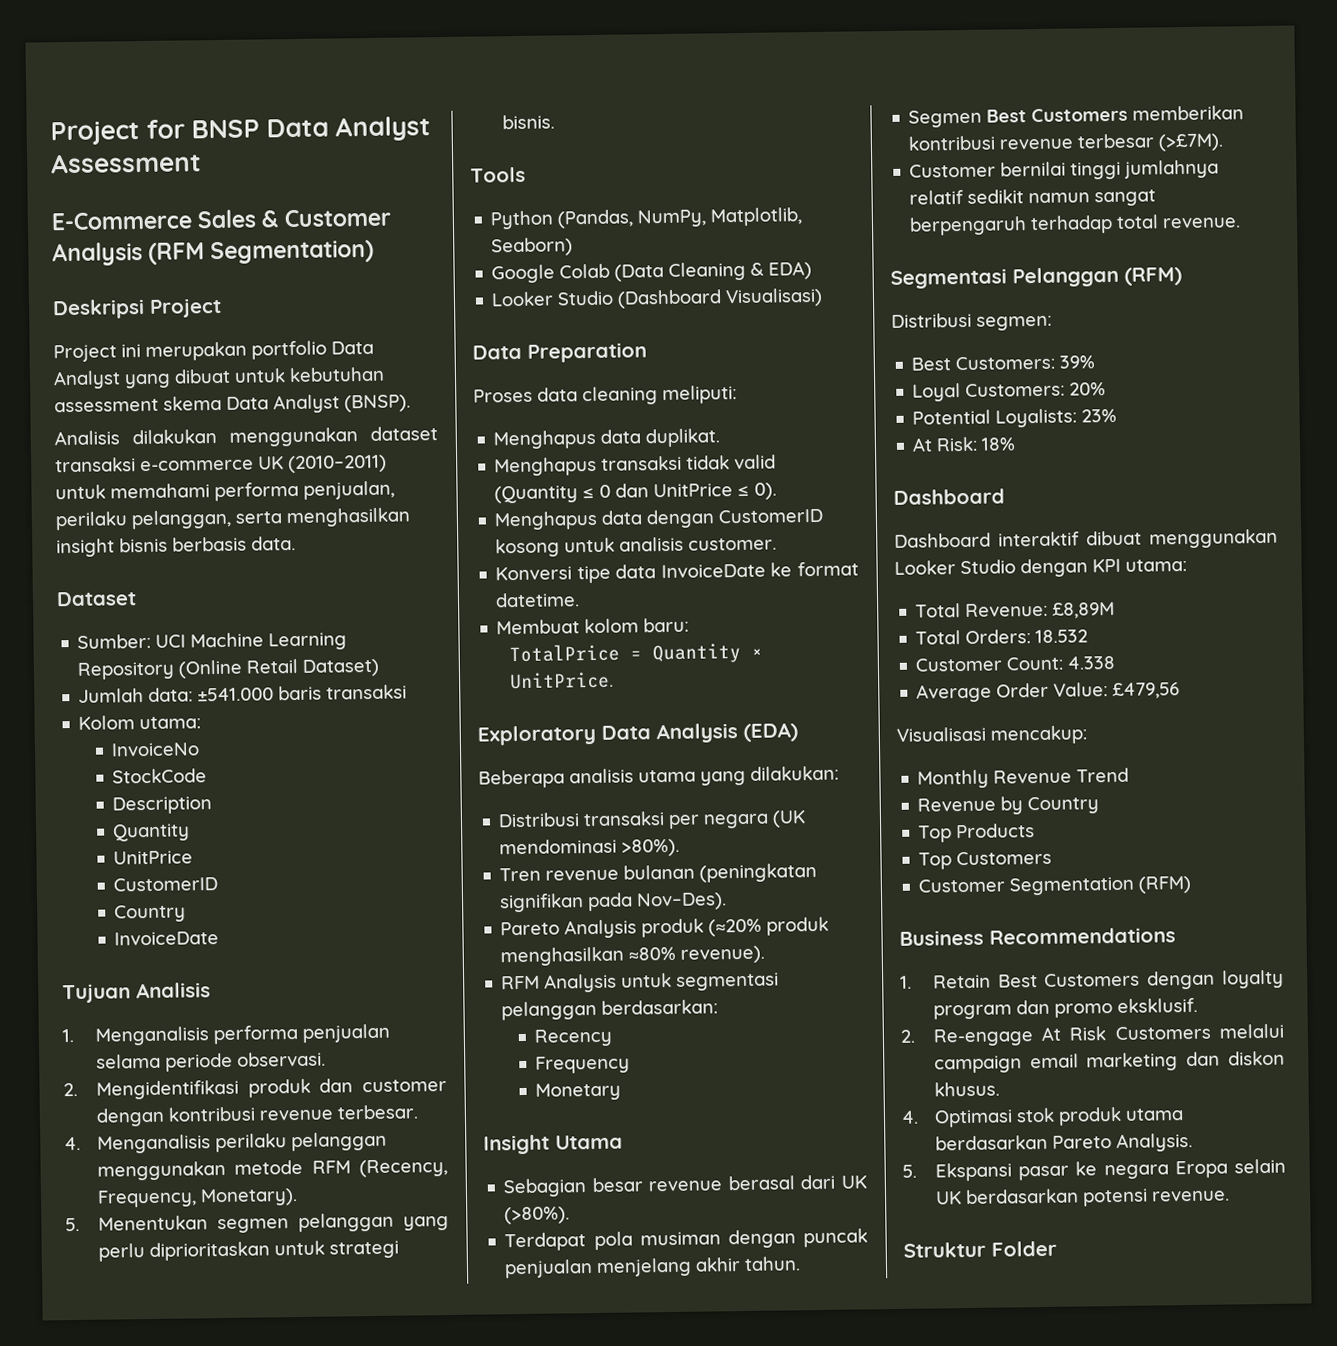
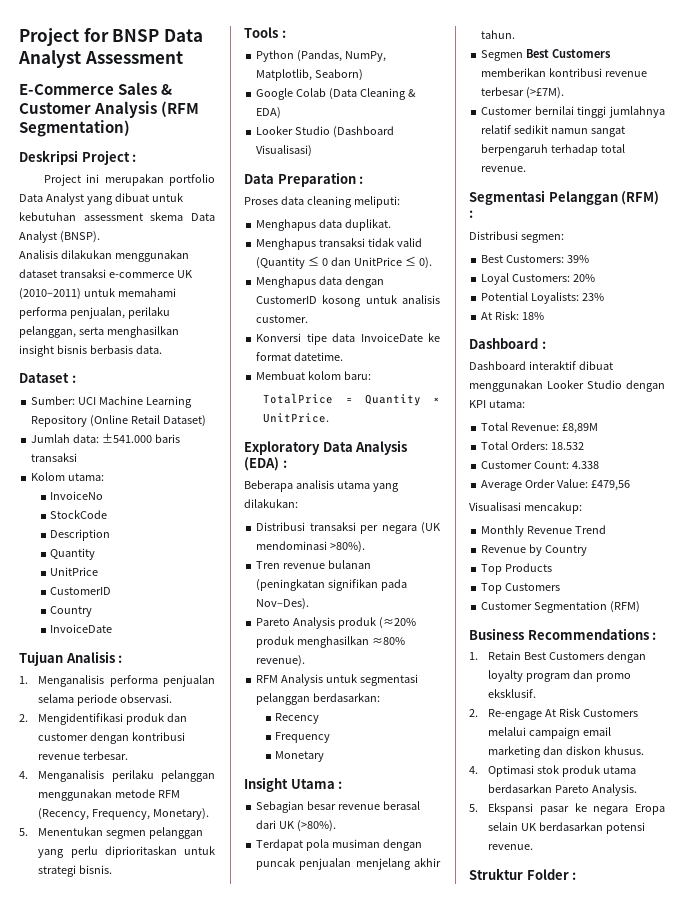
- Deskripsi Project
+ Deskripsi Project :
- Dataset
+ Dataset :
- Tujuan Analisis
+ Tujuan Analisis :
- Tools
+ Tools :
- Data Preparation
+ Data Preparation :
- Exploratory Data Analysis (EDA)
+ Exploratory Data Analysis (EDA) :
- Insight Utama
+ Insight Utama :
- Segmentasi Pelanggan (RFM)
+ Segmentasi Pelanggan (RFM) :
  At Risk: 18%
- Dashboard
+ Dashboard :
- Business Recommendations
+ Business Recommendations :
- Struktur Folder
+ Struktur Folder :

